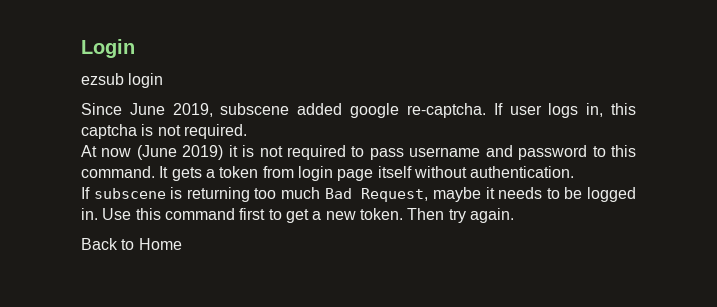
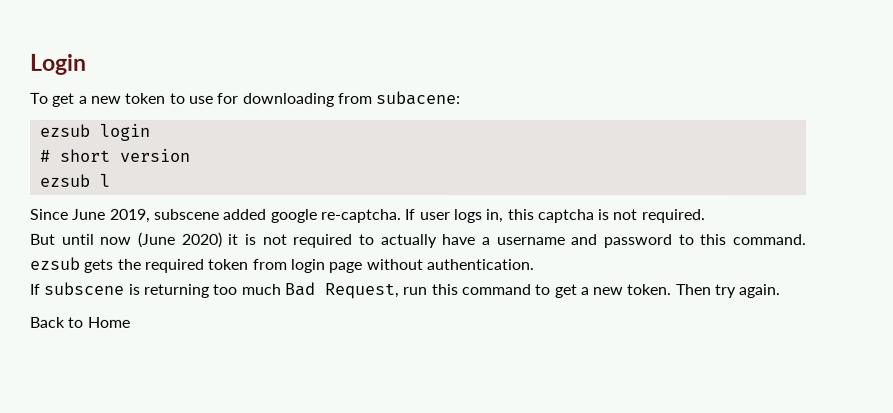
+ To get a new token to use for downloading from subacene:
  ezsub login
+ # short version
+ ezsub l
- At now (June 2019) it is not required to pass username and password to this command. It gets a token from login page itself without authentication.
+ But until now (June 2020) it is not required to actually have a username and password to this command. ezsub gets the required token from login page without authentication.
- If subscene is returning too much Bad Request, maybe it needs to be logged in. Use this command first to get a new token.
+ If subscene is returning too much Bad Request, run this command to get a new token.

